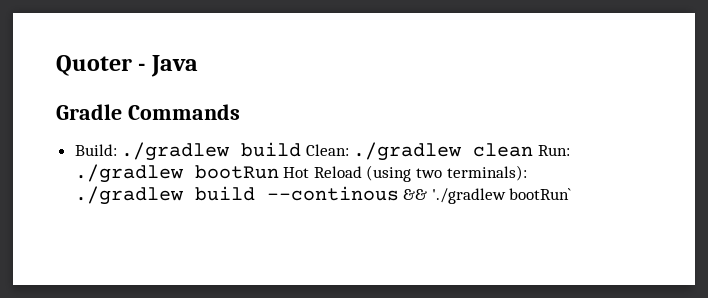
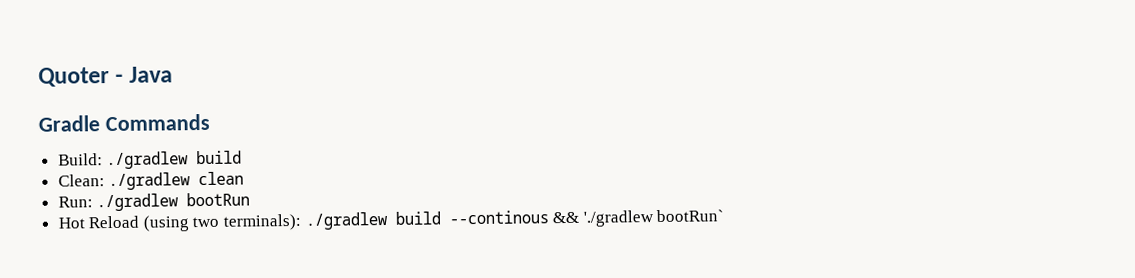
- Build: ./gradlew build Clean: ./gradlew clean Run: ./gradlew bootRun Hot Reload (using two terminals): ./gradlew build --continous && './gradlew bootRun`
+ Build: ./gradlew build
+ Clean: ./gradlew clean
+ Run: ./gradlew bootRun
+ Hot Reload (using two terminals): ./gradlew build --continous && './gradlew bootRun`

